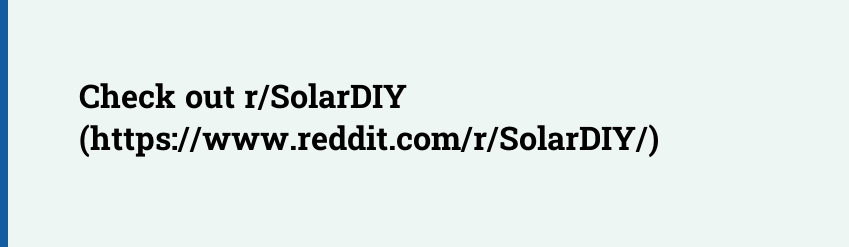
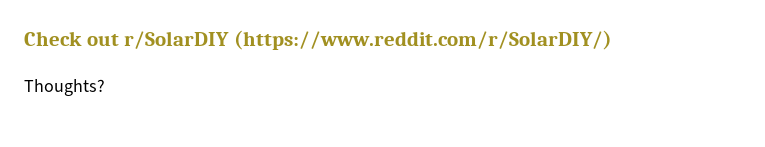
+ Thoughts?

